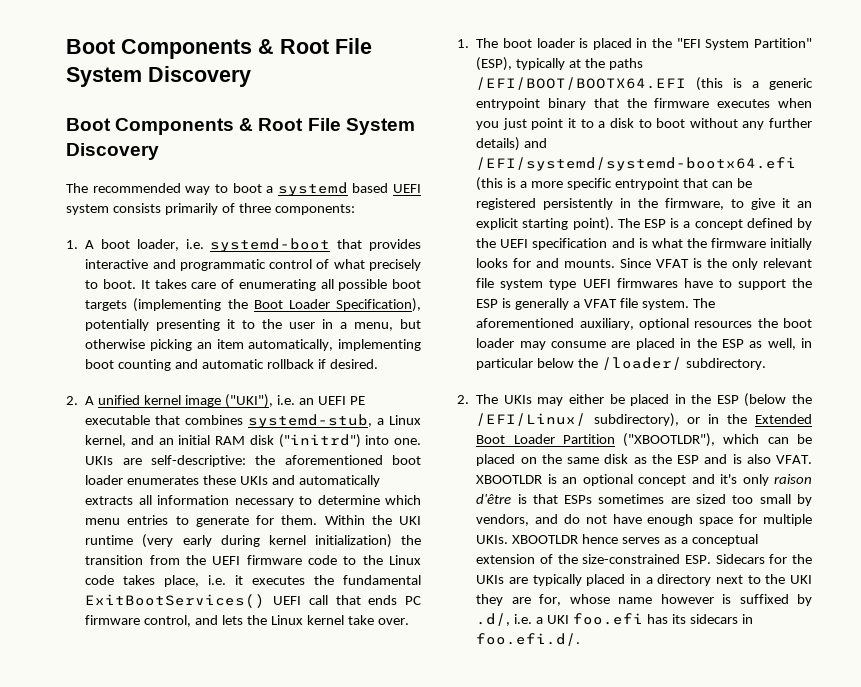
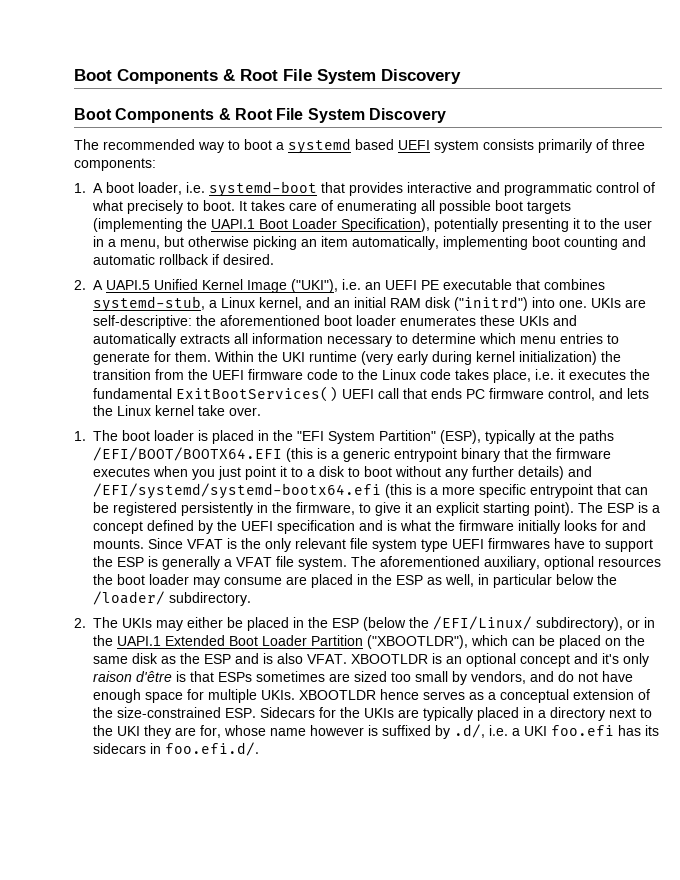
- It takes care of enumerating all possible boot targets (implementing the Boot Loader Specification), potentially presenting it to the user in a menu, but otherwise picking an item automatically, implementing boot counting and automatic rollback if desired.
+ It takes care of enumerating all possible boot targets (implementing the UAPI.1 Boot Loader Specification), potentially presenting it to the user in a menu, but otherwise picking an item automatically, implementing boot counting and automatic rollback if desired.
- 2. A unified kernel image ("UKI"), i.e. an UEFI PE executable that combines systemd-stub, a Linux kernel, and an initial RAM disk ("initrd") into one.
+ 2. A UAPI.5 Unified Kernel Image ("UKI"), i.e. an UEFI PE executable that combines systemd-stub, a Linux kernel, and an initial RAM disk ("initrd") into one.
- 2. The UKIs may either be placed in the ESP (below the /EFI/Linux/ subdirectory), or in the Extended Boot Loader Partition ("XBOOTLDR"), which can be placed on the same disk as the ESP and is also VFAT.
+ 2. The UKIs may either be placed in the ESP (below the /EFI/Linux/ subdirectory), or in the UAPI.1 Extended Boot Loader Partition ("XBOOTLDR"), which can be placed on the same disk as the ESP and is also VFAT.

